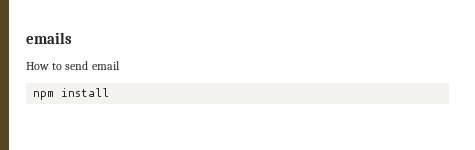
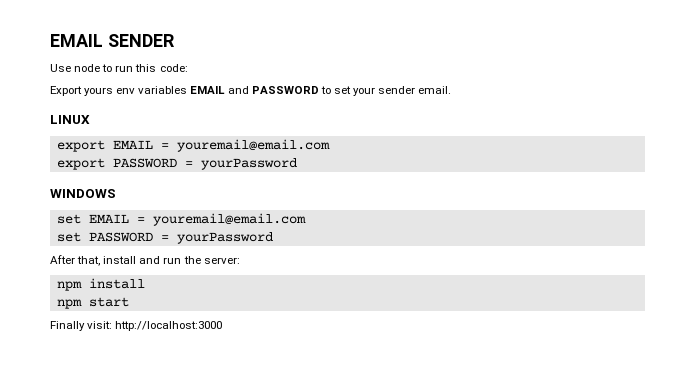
- emails
- How to send email
+ EMAIL SENDER
+ Use node to run this code:
+ Export yours env variables EMAIL and PASSWORD to set your sender email.
+ LINUX
+ export EMAIL = youremail@email.com
+ export PASSWORD = yourPassword
+ WINDOWS
+ set EMAIL = youremail@email.com
+ set PASSWORD = yourPassword
+ After that, install and run the server:
  npm install
+ npm start
+ Finally visit: http://localhost:3000

